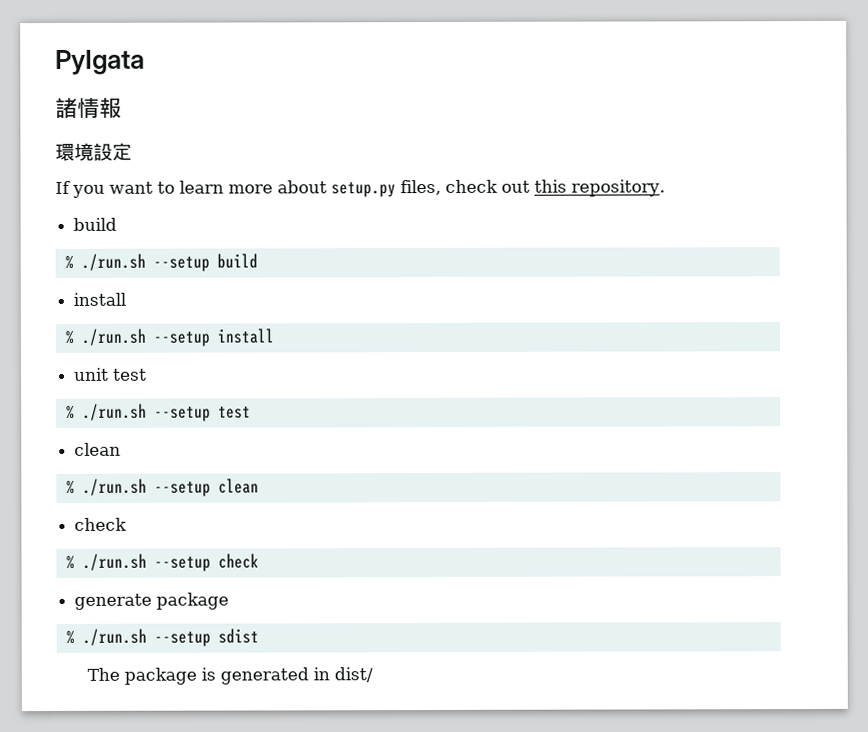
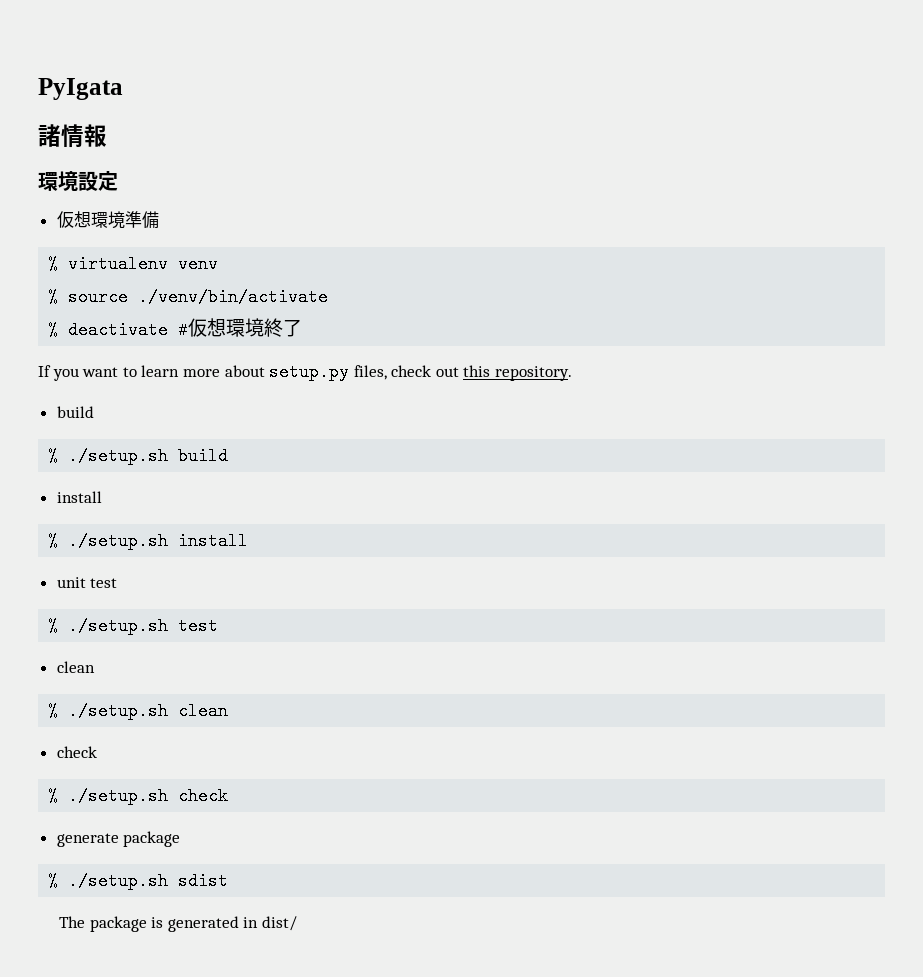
+ 仮想環境準備
+ % virtualenv venv
+ % source ./venv/bin/activate
+ % deactivate #仮想環境終了
- % ./run.sh --setup build
+ % ./setup.sh build
- % ./run.sh --setup install
+ % ./setup.sh install
- % ./run.sh --setup test
+ % ./setup.sh test
- % ./run.sh --setup clean
+ % ./setup.sh clean
- % ./run.sh --setup check
+ % ./setup.sh check
- % ./run.sh --setup sdist
+ % ./setup.sh sdist

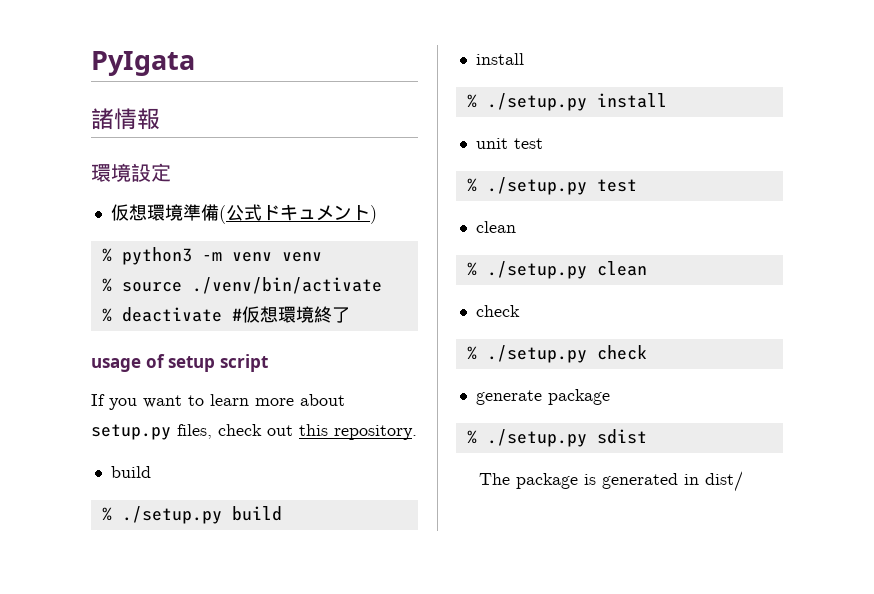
- 仮想環境準備
- % virtualenv venv
+ 仮想環境準備(公式ドキュメント)
+ % python3 -m venv venv
+ usage of setup script
- % ./setup.sh build
+ % ./setup.py build
- % ./setup.sh install
+ % ./setup.py install
- % ./setup.sh test
+ % ./setup.py test
- % ./setup.sh clean
+ % ./setup.py clean
- % ./setup.sh check
+ % ./setup.py check
- % ./setup.sh sdist
+ % ./setup.py sdist

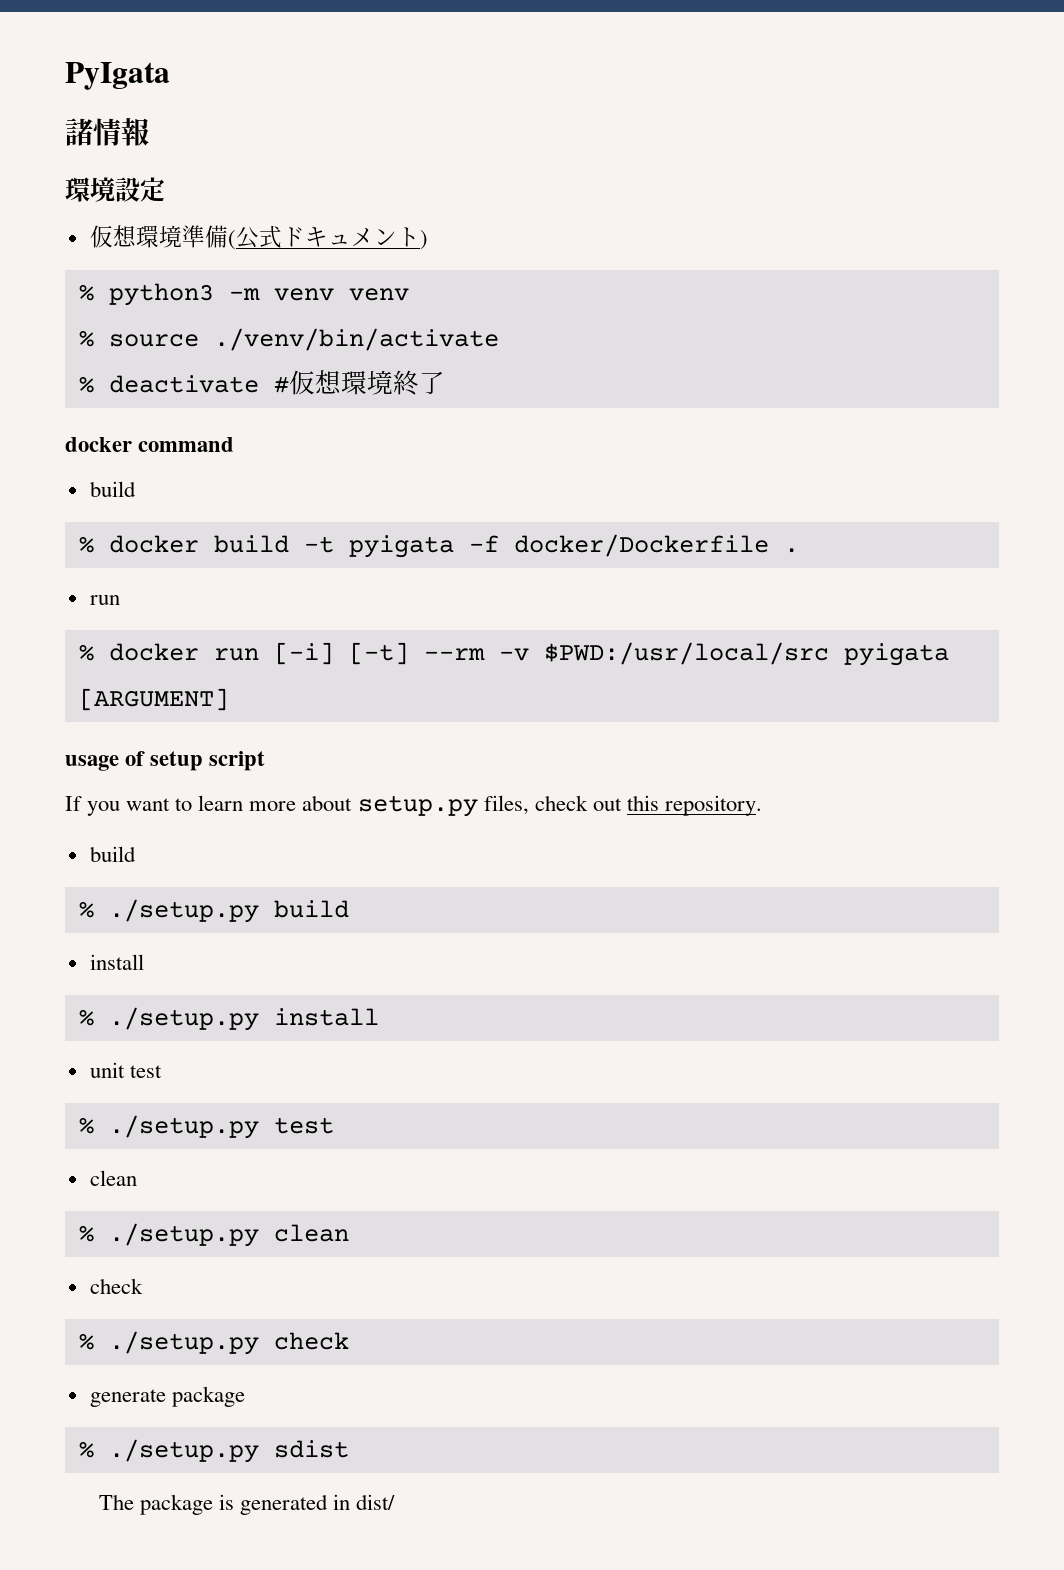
+ docker command
+ build
+ % docker build -t pyigata -f docker/Dockerfile .
+ run
+ % docker run [-i] [-t] --rm -v $PWD:/usr/local/src pyigata [ARGUMENT]

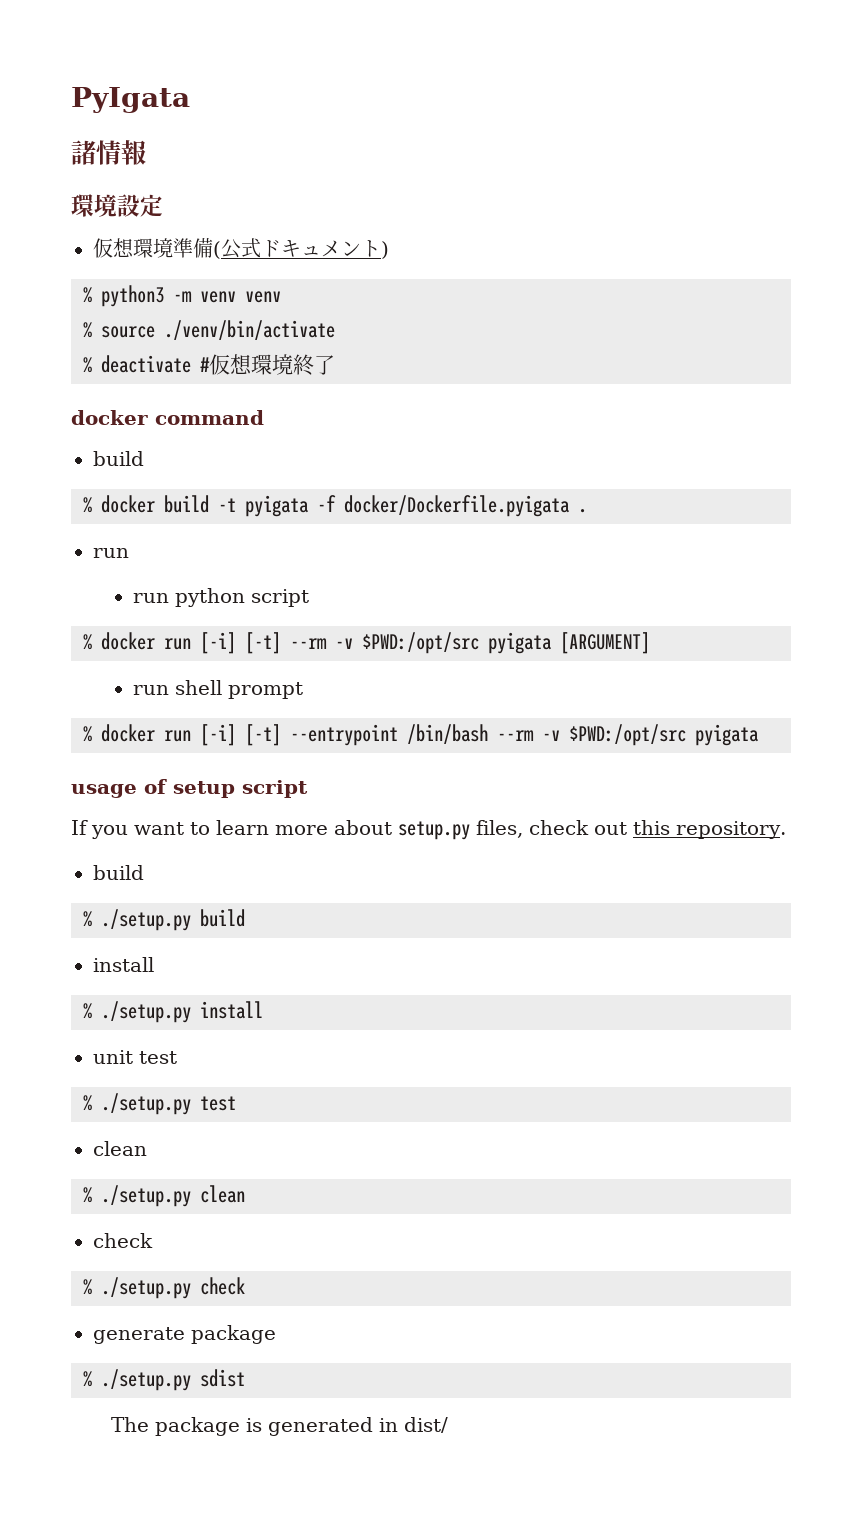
- % docker build -t pyigata -f docker/Dockerfile .
+ % docker build -t pyigata -f docker/Dockerfile.pyigata .
+ run python script
- % docker run [-i] [-t] --rm -v $PWD:/usr/local/src pyigata [ARGUMENT]
+ % docker run [-i] [-t] --rm -v $PWD:/opt/src pyigata [ARGUMENT]
+ run shell prompt
+ % docker run [-i] [-t] --entrypoint /bin/bash --rm -v $PWD:/opt/src pyigata

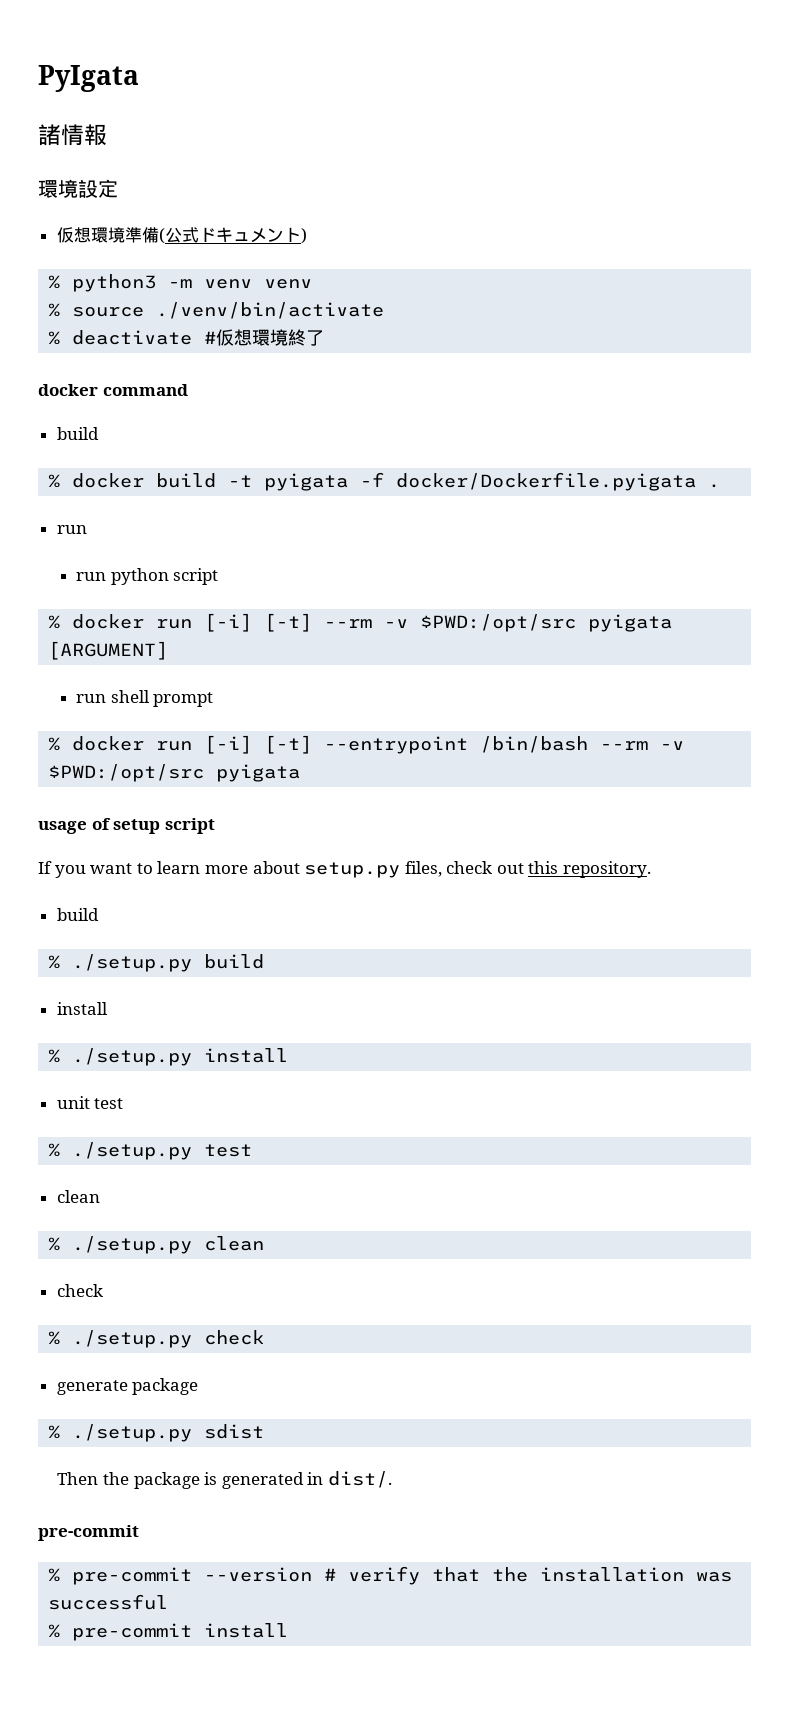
- The package is generated in dist/
+ Then the package is generated in dist/.
+ pre-commit
+ % pre-commit --version # verify that the installation was successful
+ % pre-commit install

